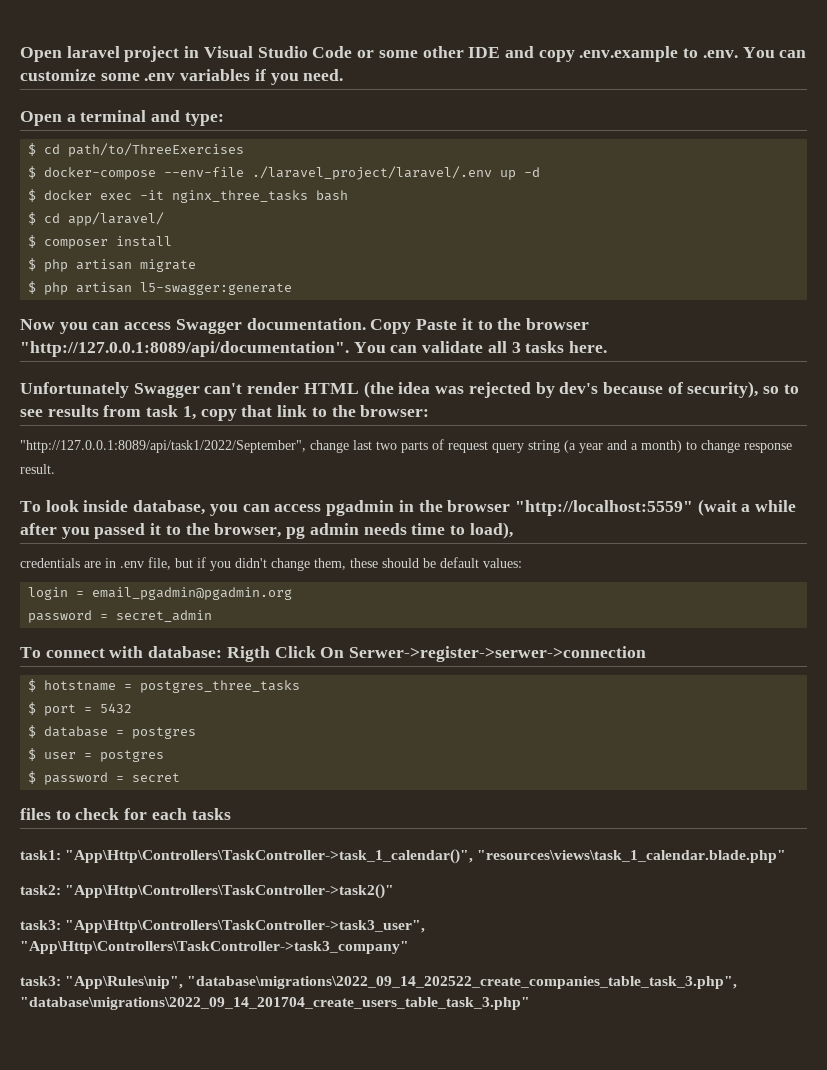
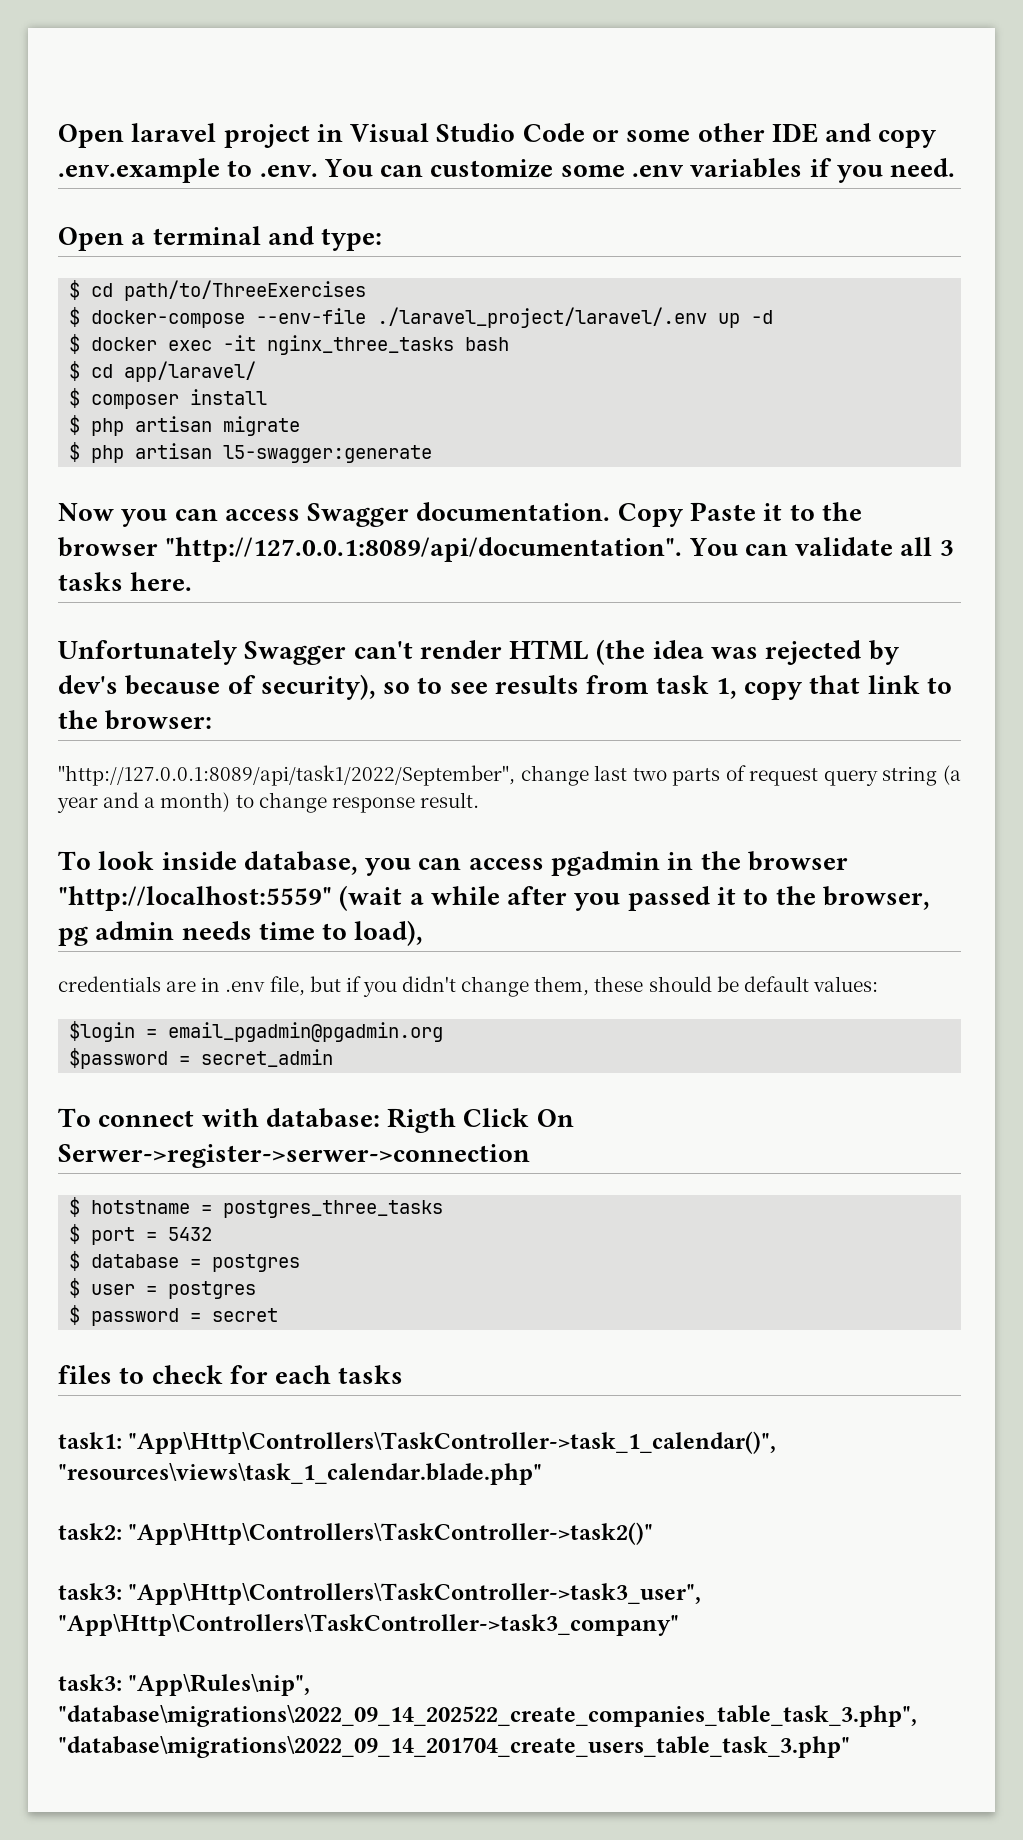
- login = email_pgadmin@pgadmin.org
+ $login = email_pgadmin@pgadmin.org
- password = secret_admin
+ $password = secret_admin

